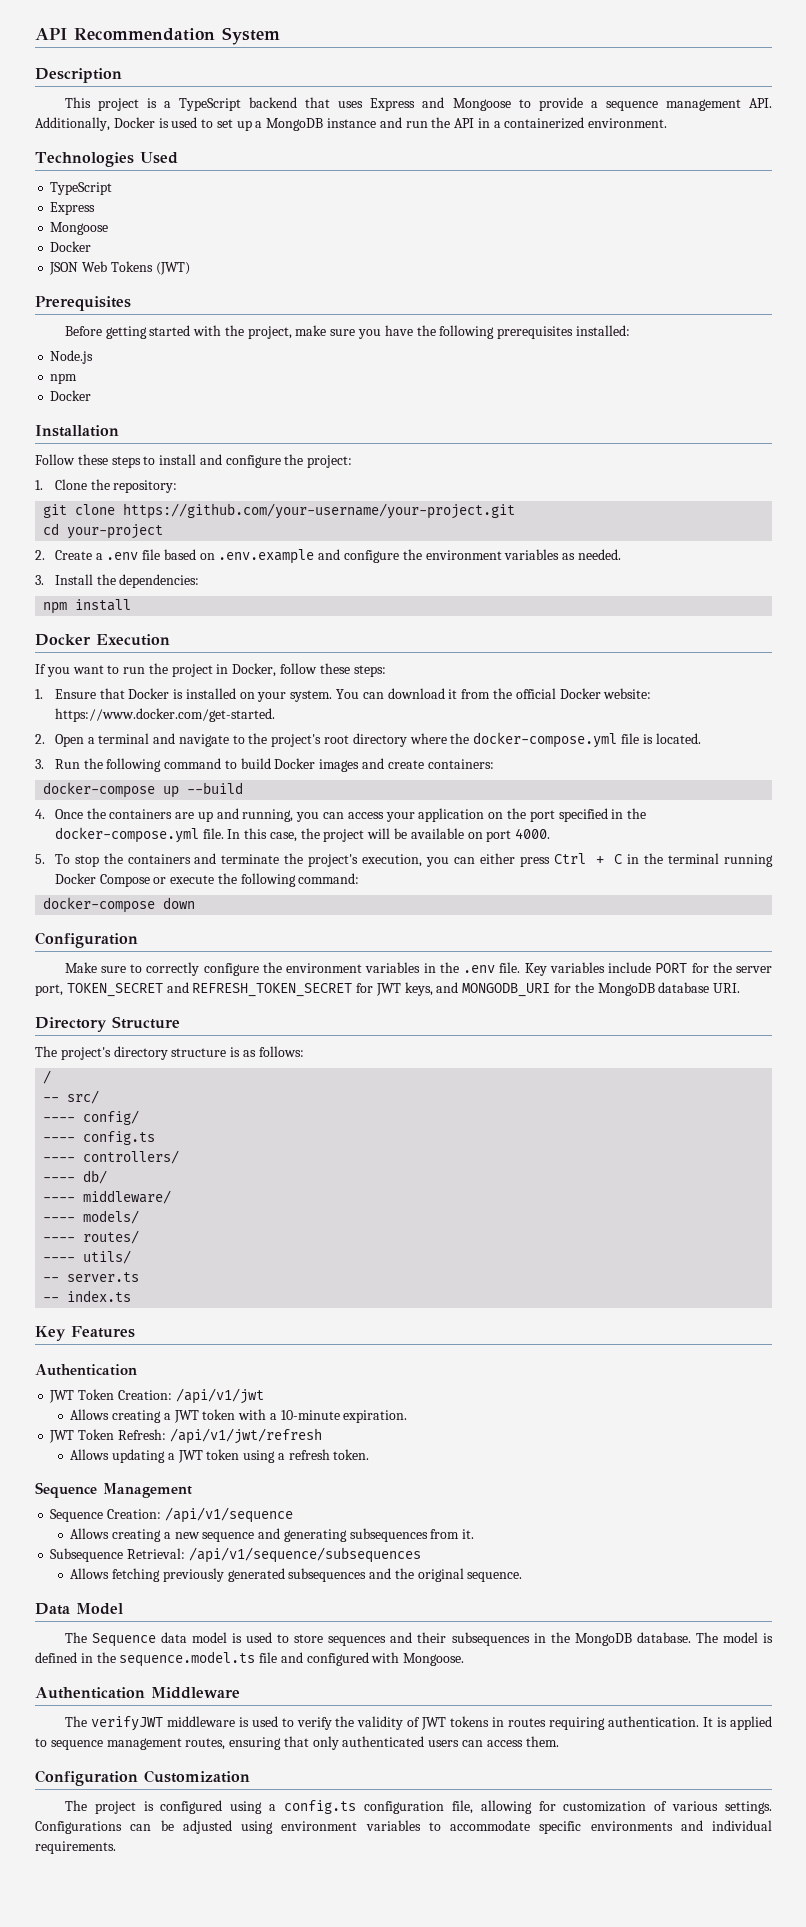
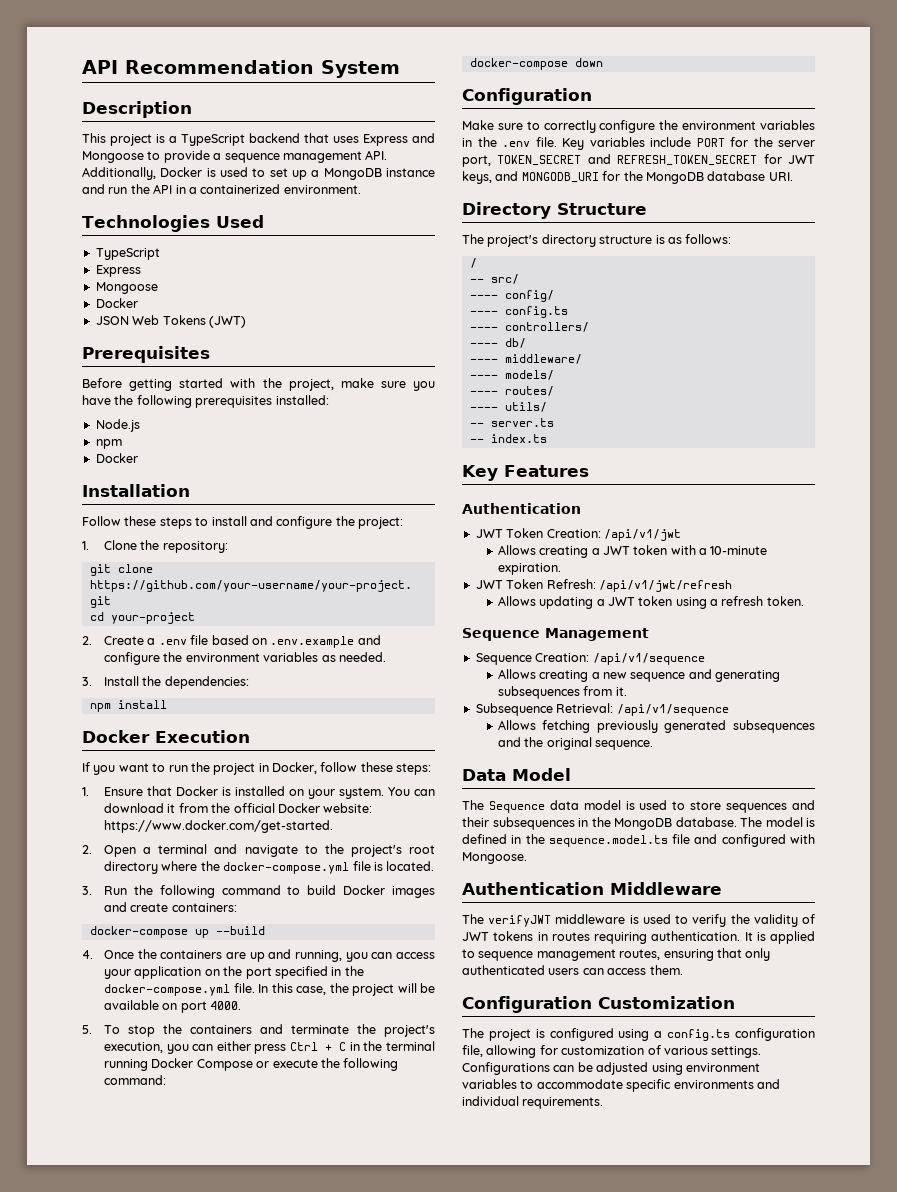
- Subsequence Retrieval: /api/v1/sequence/subsequences
+ Subsequence Retrieval: /api/v1/sequence

